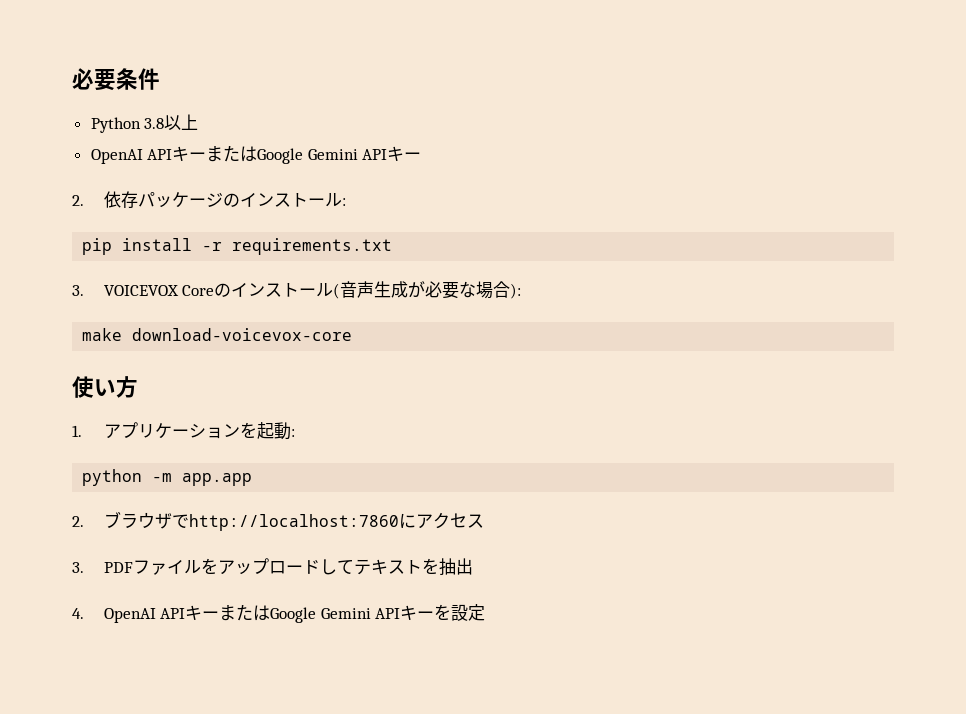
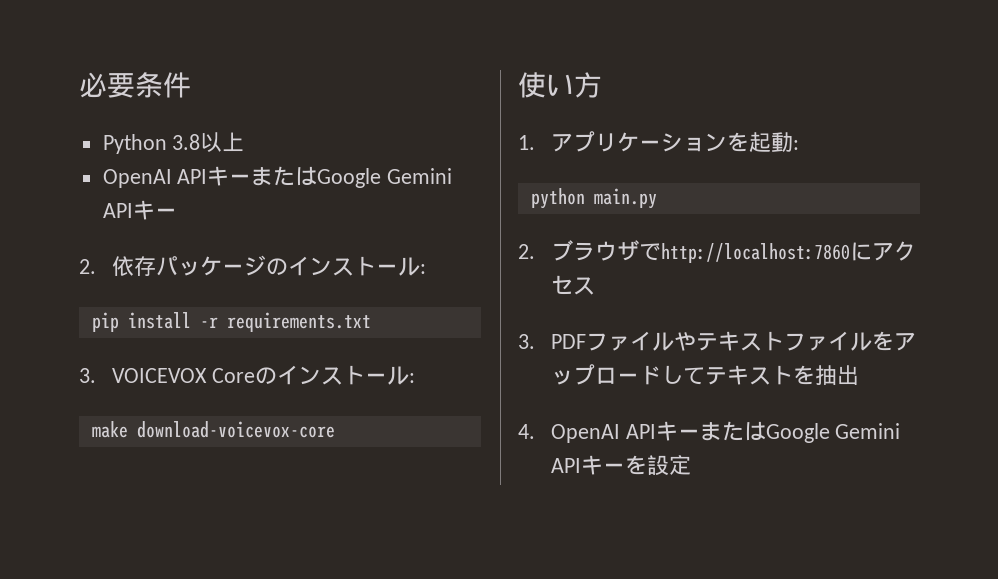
- 3. VOICEVOX Coreのインストール(音声生成が必要な場合):
+ 3. VOICEVOX Coreのインストール:
- python -m app.app
+ python main.py
- 3. PDFファイルをアップロードしてテキストを抽出
+ 3. PDFファイルやテキストファイルをアップロードしてテキストを抽出

